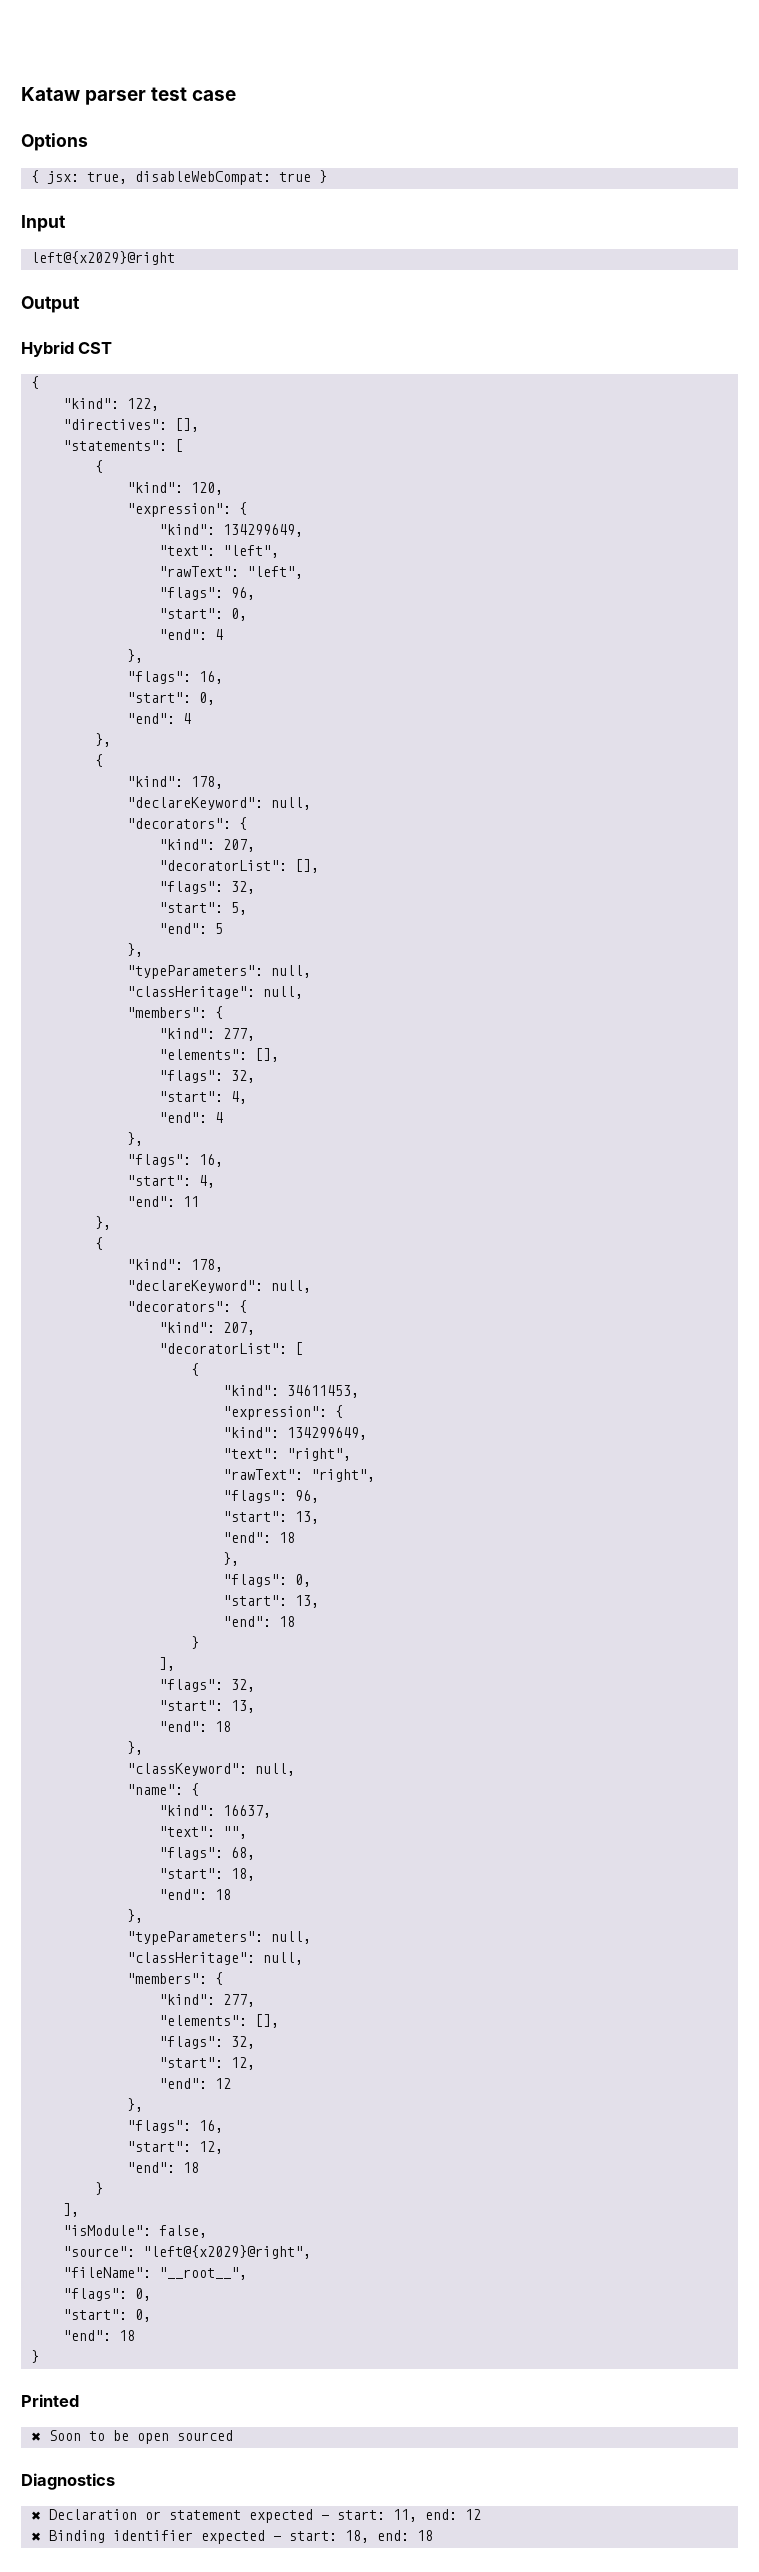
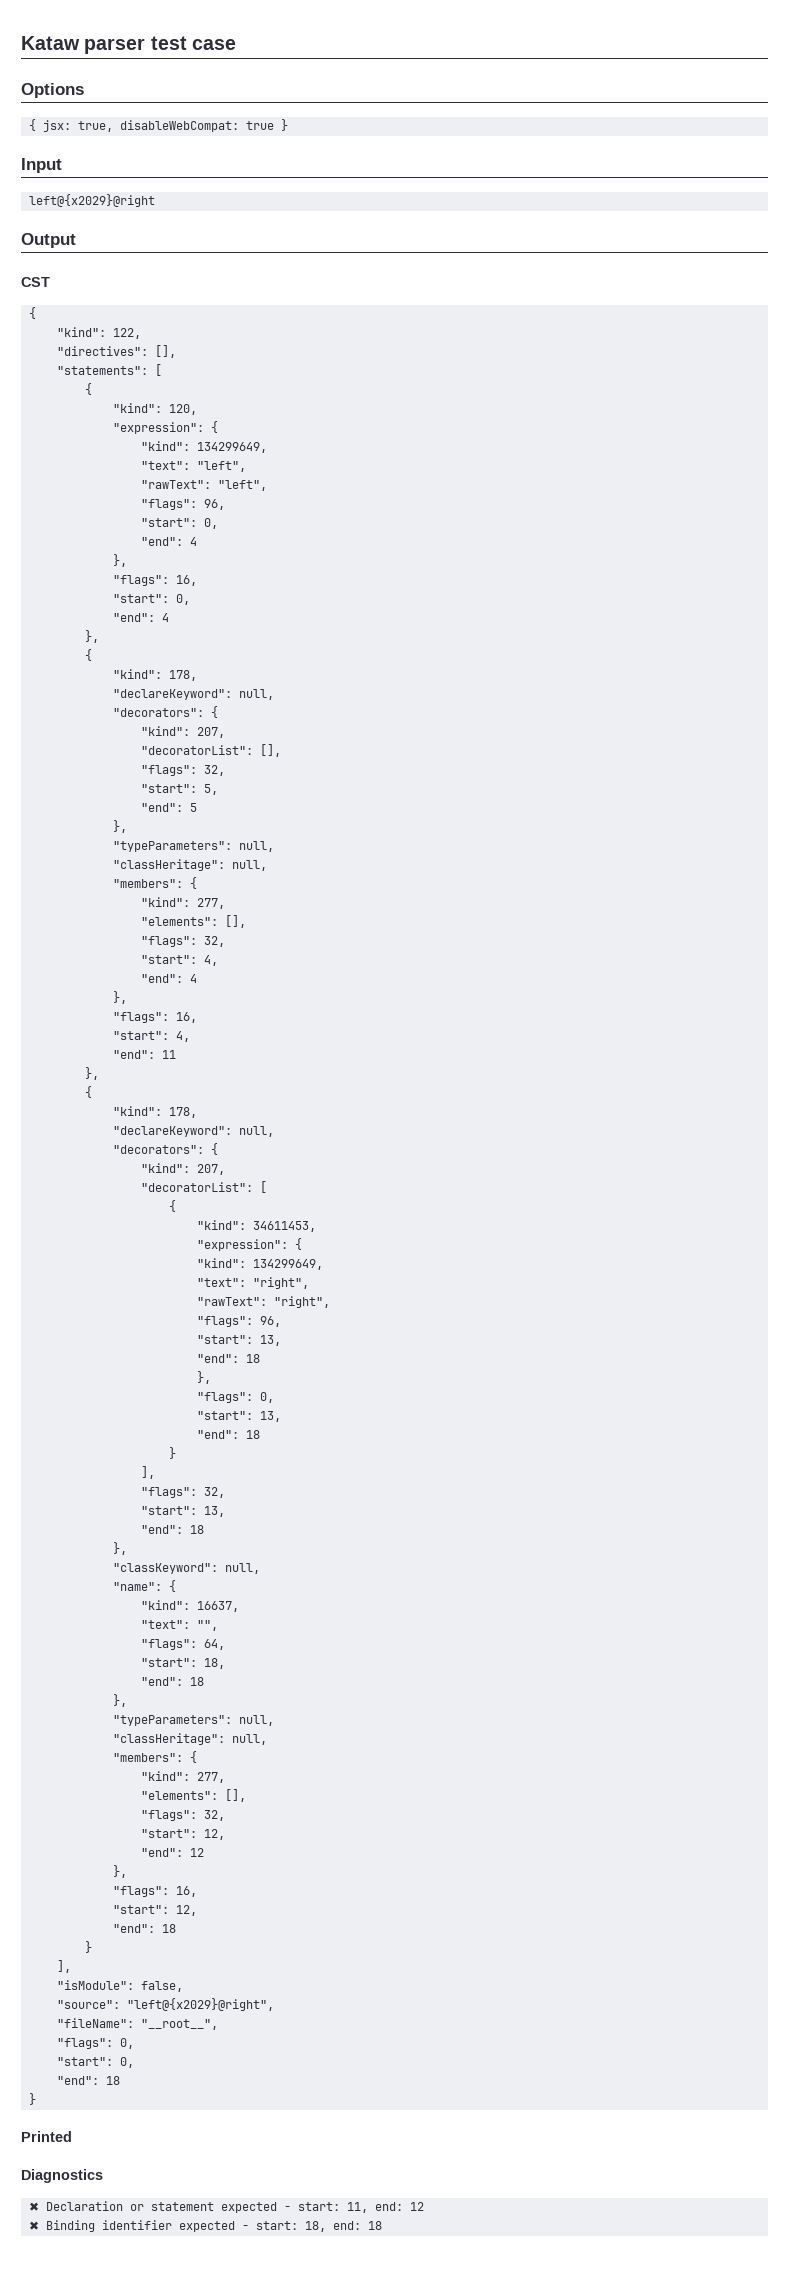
- Hybrid CST
+ CST
- "flags": 68,
+ "flags": 64,
- ✖ Soon to be open sourced

